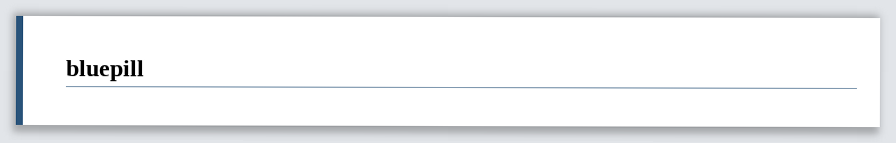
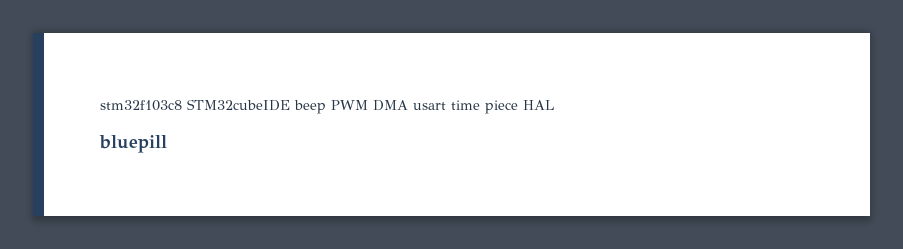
+ stm32f103c8 STM32cubeIDE beep PWM DMA usart time piece HAL

